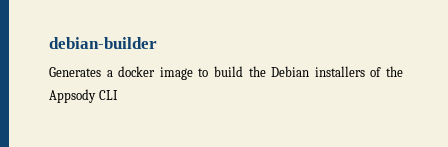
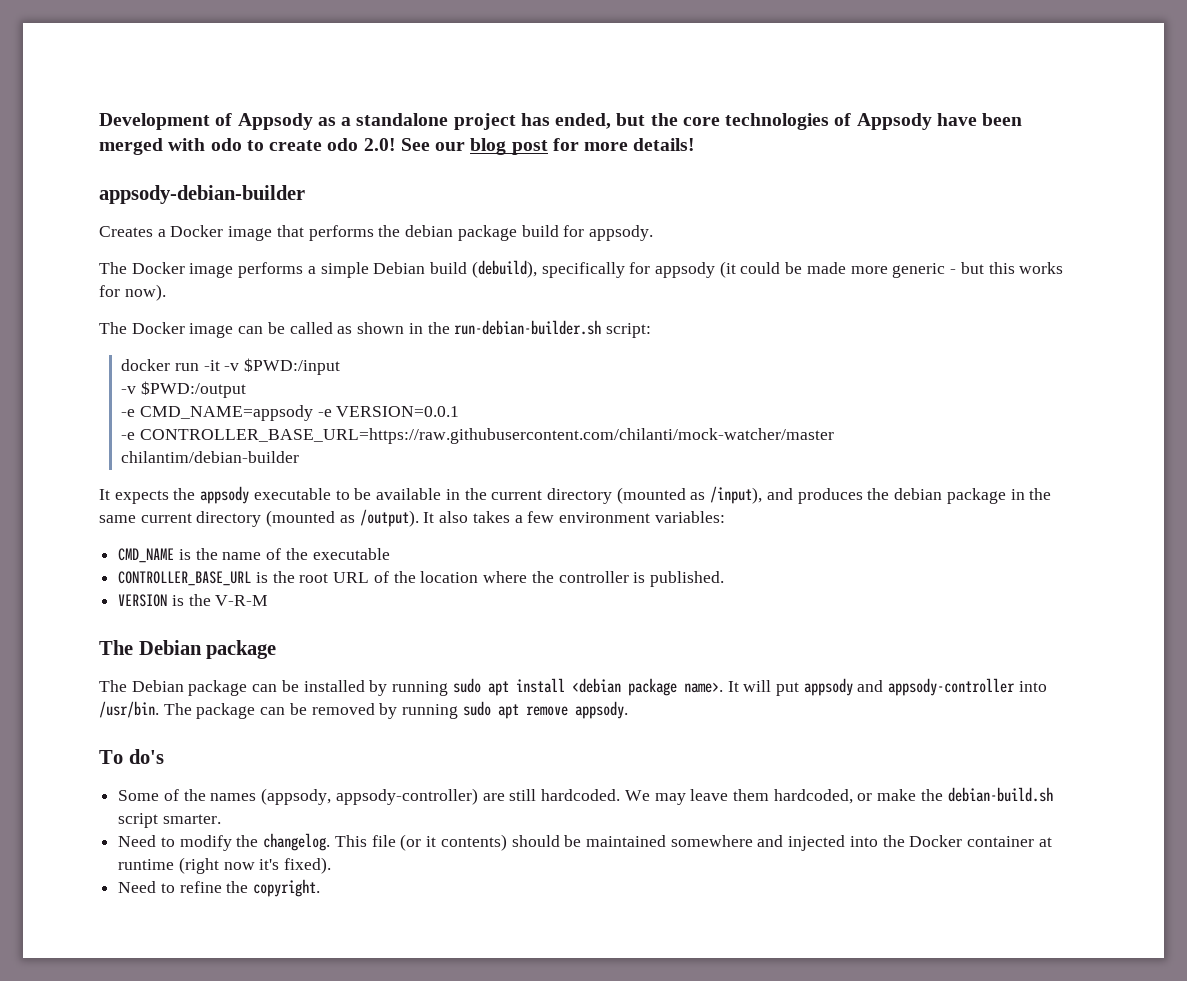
- debian-builder
- Generates a docker image to build the Debian installers of the Appsody CLI
+ Development of Appsody as a standalone project has ended, but the core technologies of Appsody have been merged with odo to create odo 2.0! See our blog post for more details!
+ appsody-debian-builder
+ Creates a Docker image that performs the debian package build for appsody.
+ The Docker image performs a simple Debian build (debuild), specifically for appsody (it could be made more generic - but this works for now).
+ The Docker image can be called as shown in the run-debian-builder.sh script:
+ docker run -it -v $PWD:/input
+ -v $PWD:/output
+ -e CMD_NAME=appsody -e VERSION=0.0.1
+ -e CONTROLLER_BASE_URL=https://raw.githubusercontent.com/chilanti/mock-watcher/master
+ chilantim/debian-builder
+ It expects the appsody executable to be available in the current directory (mounted as /input), and produces the debian package in the same current directory (mounted as /output). It also takes a few environment variables:
+ CMD_NAME is the name of the executable
+ CONTROLLER_BASE_URL is the root URL of the location where the controller is published.
+ VERSION is the V-R-M
+ The Debian package
+ The Debian package can be installed by running sudo apt install <debian package name>. It will put appsody and appsody-controller into /usr/bin. The package can be removed by running sudo apt remove appsody.
+ To do's
+ Some of the names (appsody, appsody-controller) are still hardcoded. We may leave them hardcoded, or make the debian-build.sh script smarter.
+ Need to modify the changelog. This file (or it contents) should be maintained somewhere and injected into the Docker container at runtime (right now it's fixed).
+ Need to refine the copyright.

